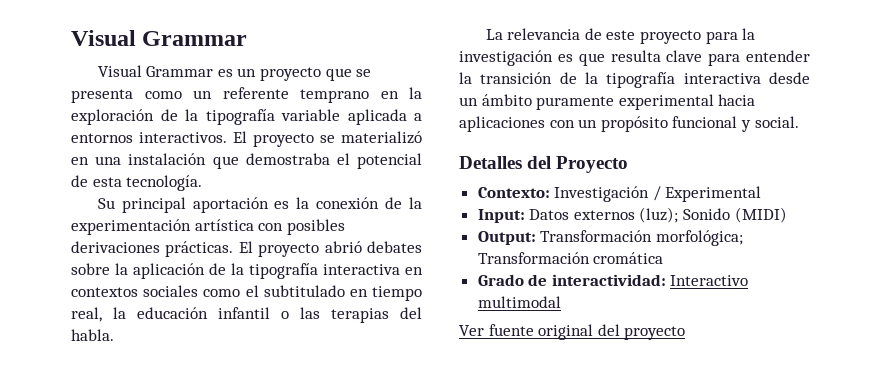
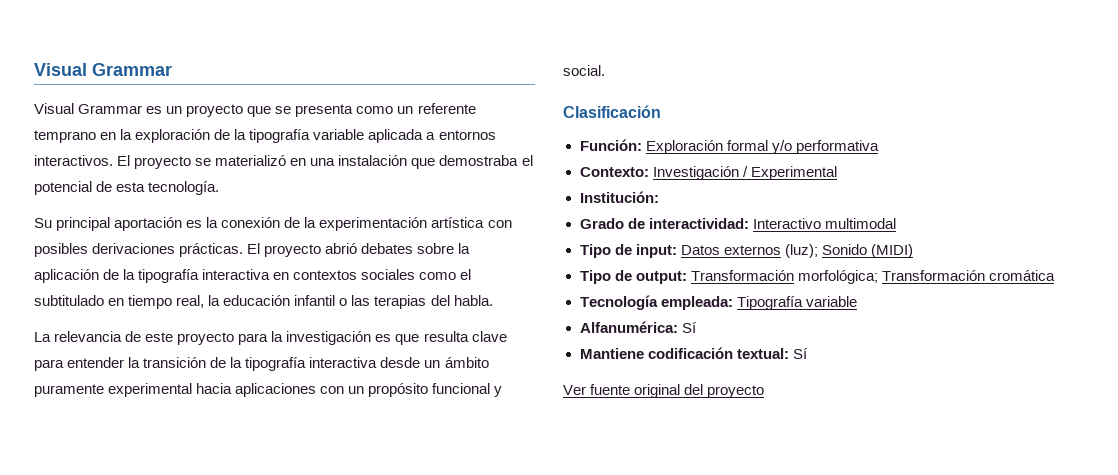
- Detalles del Proyecto
+ Clasificación
+ Función: Exploración formal y/o performativa
  Contexto: Investigación / Experimental
- Input: Datos externos (luz); Sonido (MIDI)
- Output: Transformación morfológica; Transformación cromática
+ Institución:
+ Tipo de input: Datos externos (luz); Sonido (MIDI)
+ Tipo de output: Transformación morfológica; Transformación cromática
+ Tecnología empleada: Tipografía variable
+ Alfanumérica: Sí
+ Mantiene codificación textual: Sí

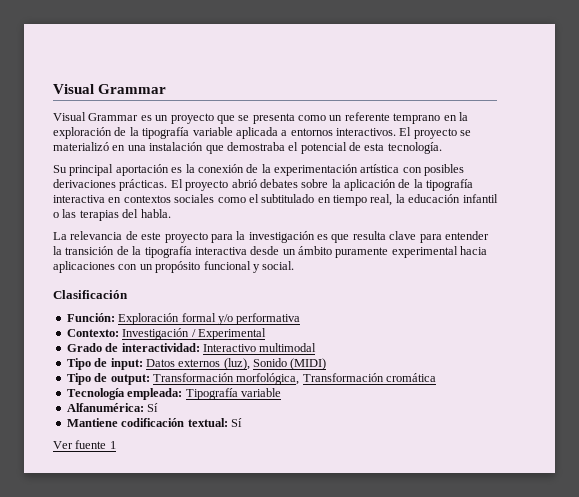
- Institución:
- Tipo de input: Datos externos (luz); Sonido (MIDI)
+ Tipo de input: Datos externos (luz), Sonido (MIDI)
- Tipo de output: Transformación morfológica; Transformación cromática
+ Tipo de output: Transformación morfológica, Transformación cromática
- Ver fuente original del proyecto
+ Ver fuente 1

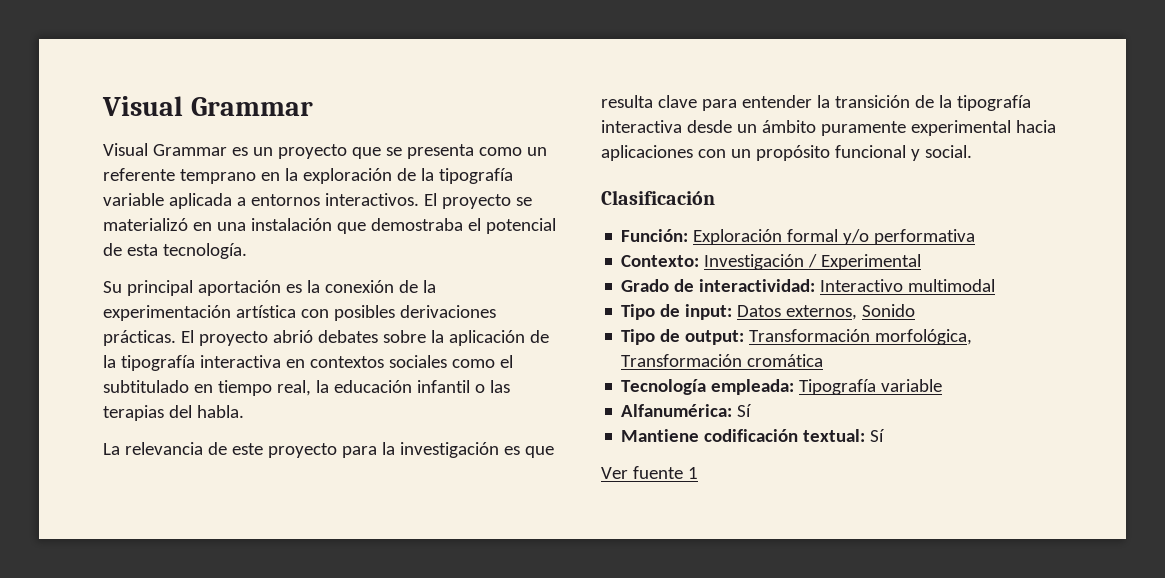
- Tipo de input: Datos externos (luz), Sonido (MIDI)
+ Tipo de input: Datos externos, Sonido

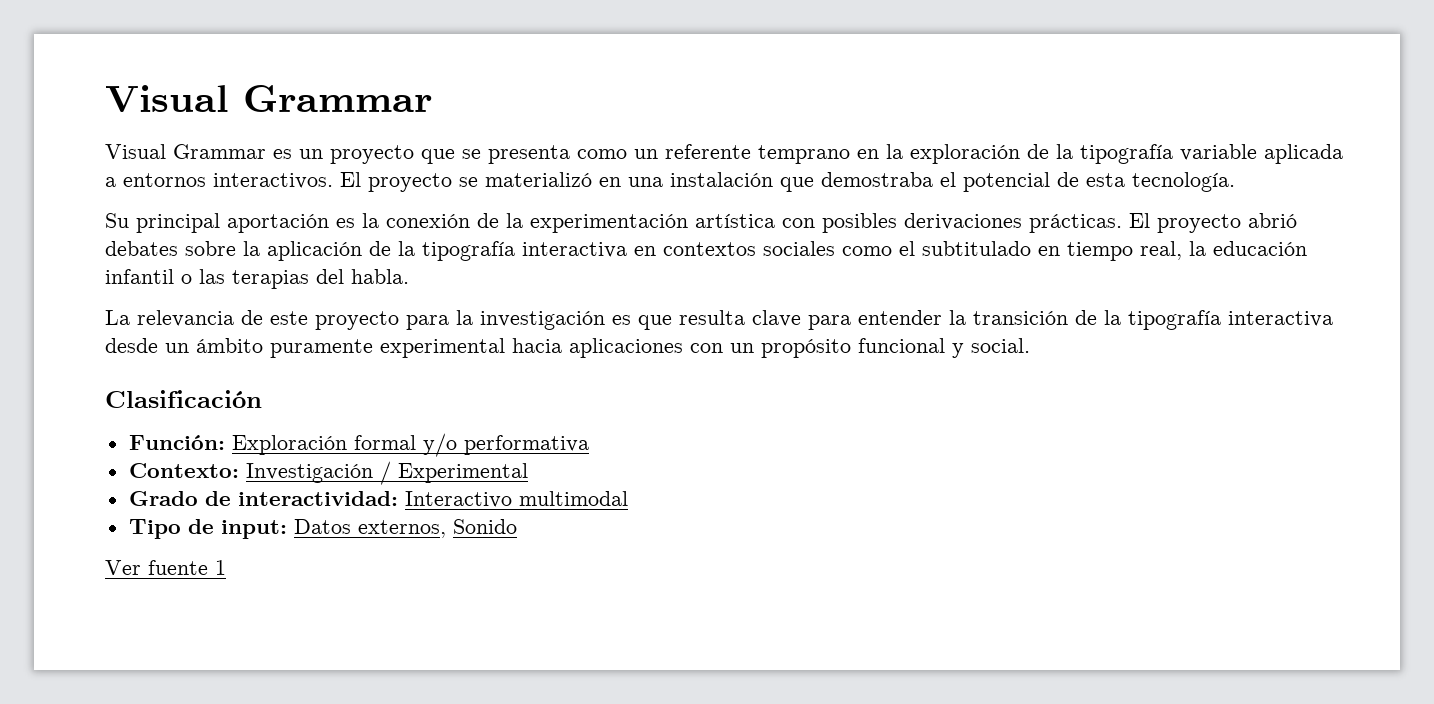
- Tipo de output: Transformación morfológica, Transformación cromática
- Tecnología empleada: Tipografía variable
- Alfanumérica: Sí
- Mantiene codificación textual: Sí

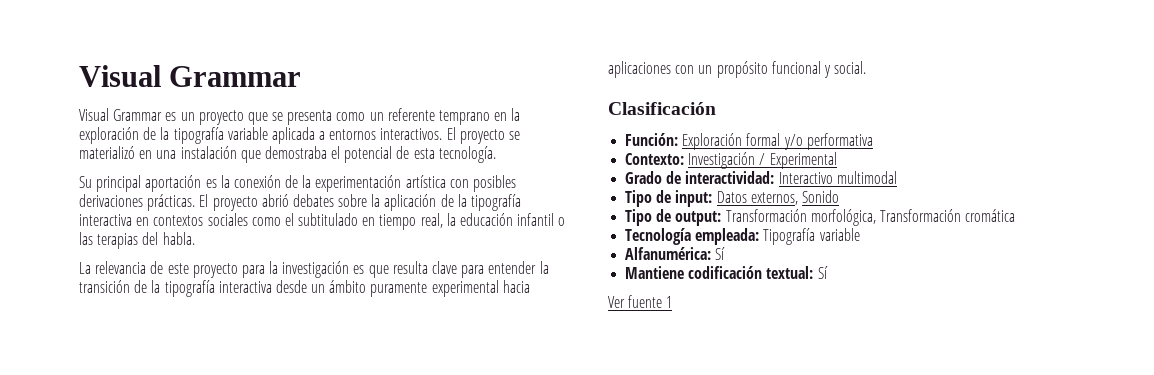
+ Tipo de output: Transformación morfológica, Transformación cromática
+ Tecnología empleada: Tipografía variable
+ Alfanumérica: Sí
+ Mantiene codificación textual: Sí

